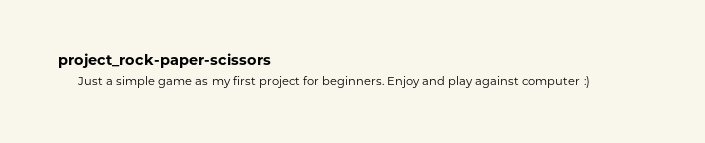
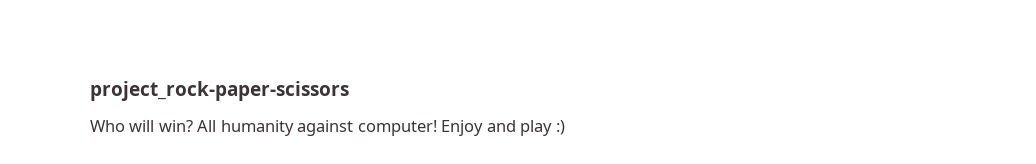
- Just a simple game as my first project for beginners.
+ Who will win? All humanity against computer!
- Enjoy and play against computer :)
+ Enjoy and play :)

